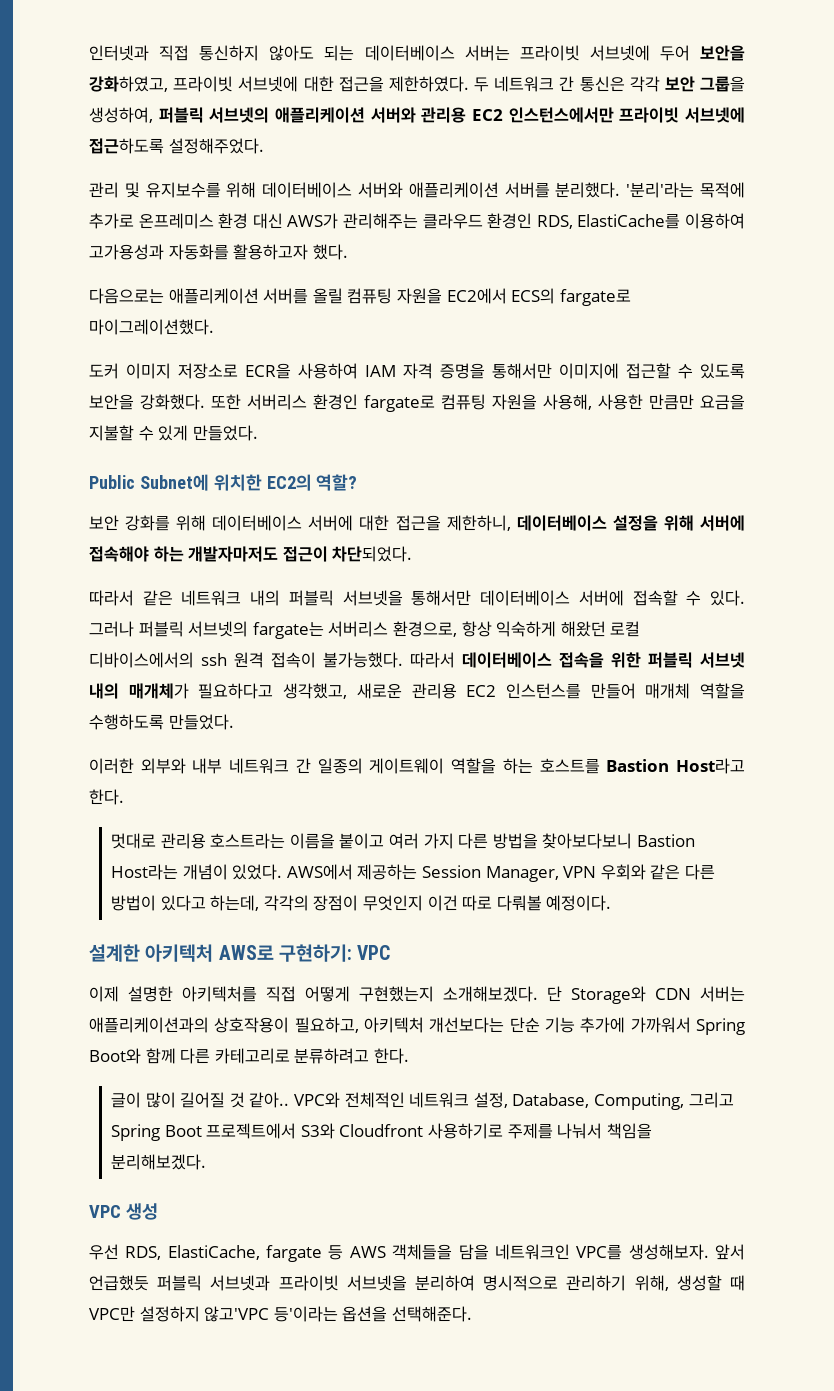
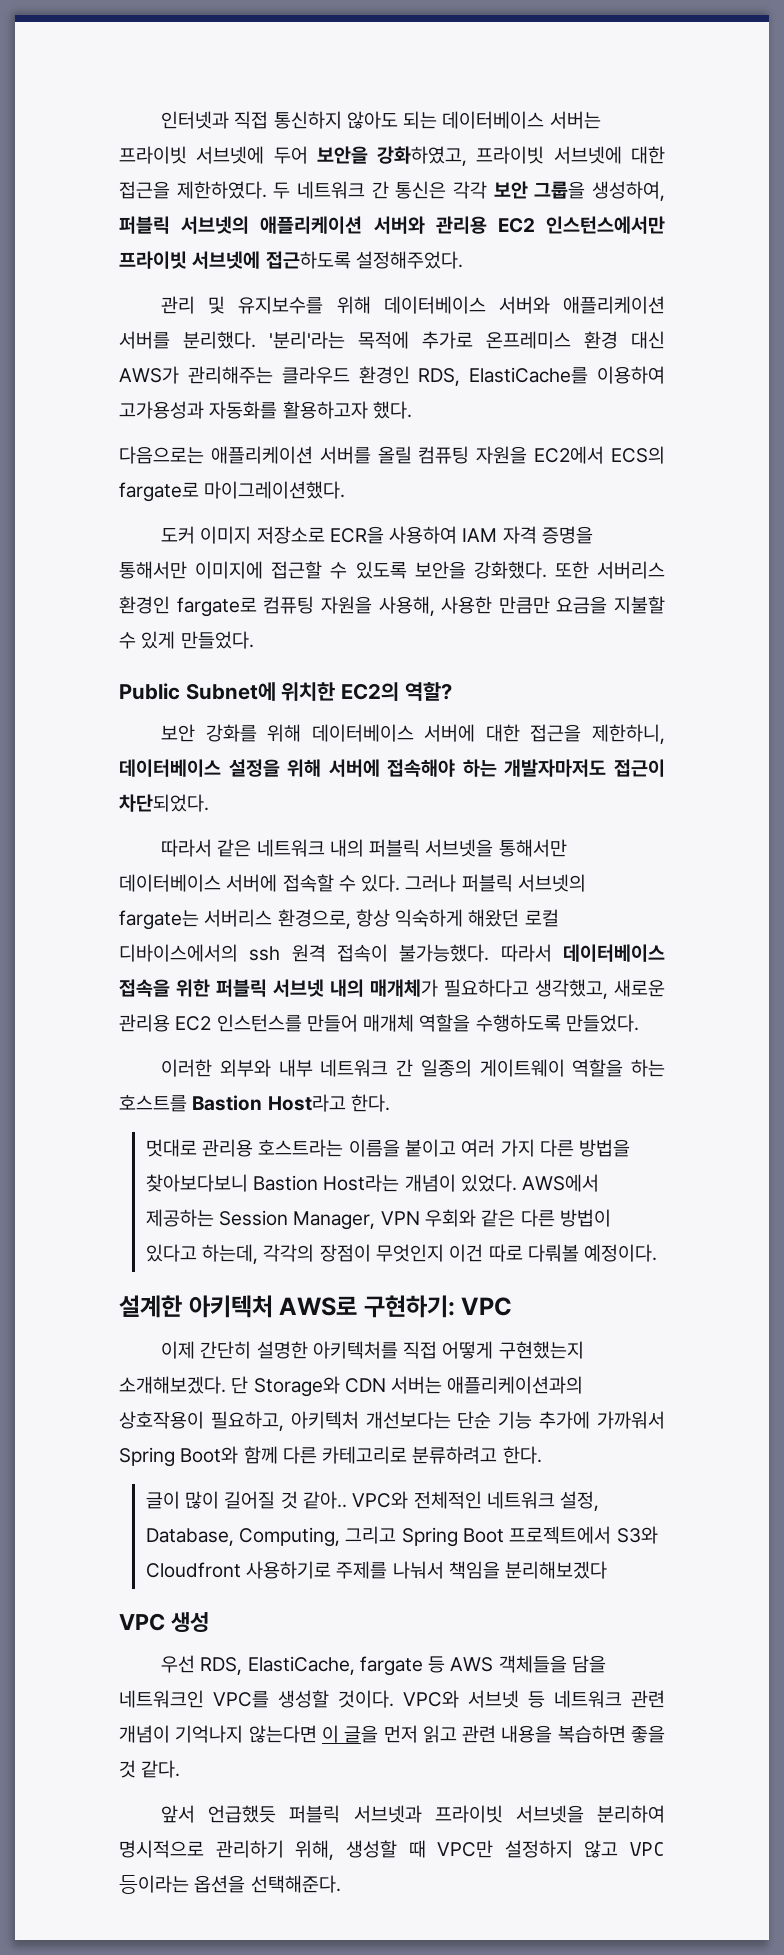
- 이제 설명한 아키텍처를 직접 어떻게 구현했는지 소개해보겠다.
+ 이제 간단히 설명한 아키텍처를 직접 어떻게 구현했는지 소개해보겠다.
- VPC와 전체적인 네트워크 설정, Database, Computing, 그리고 Spring Boot 프로젝트에서 S3와 Cloudfront 사용하기로 주제를 나눠서 책임을 분리해보겠다.
+ VPC와 전체적인 네트워크 설정, Database, Computing, 그리고 Spring Boot 프로젝트에서 S3와 Cloudfront 사용하기로 주제를 나눠서 책임을 분리해보겠다
- 우선 RDS, ElastiCache, fargate 등 AWS 객체들을 담을 네트워크인 VPC를 생성해보자. 앞서 언급했듯 퍼블릭 서브넷과 프라이빗 서브넷을 분리하여 명시적으로 관리하기 위해, 생성할 때 VPC만 설정하지 않고'VPC 등'이라는 옵션을 선택해준다.
+ 우선 RDS, ElastiCache, fargate 등 AWS 객체들을 담을 네트워크인 VPC를 생성할 것이다. VPC와 서브넷 등 네트워크 관련 개념이 기억나지 않는다면 이 글을 먼저 읽고 관련 내용을 복습하면 좋을 것 같다.
+ 앞서 언급했듯 퍼블릭 서브넷과 프라이빗 서브넷을 분리하여 명시적으로 관리하기 위해, 생성할 때 VPC만 설정하지 않고 VPC 등이라는 옵션을 선택해준다.

